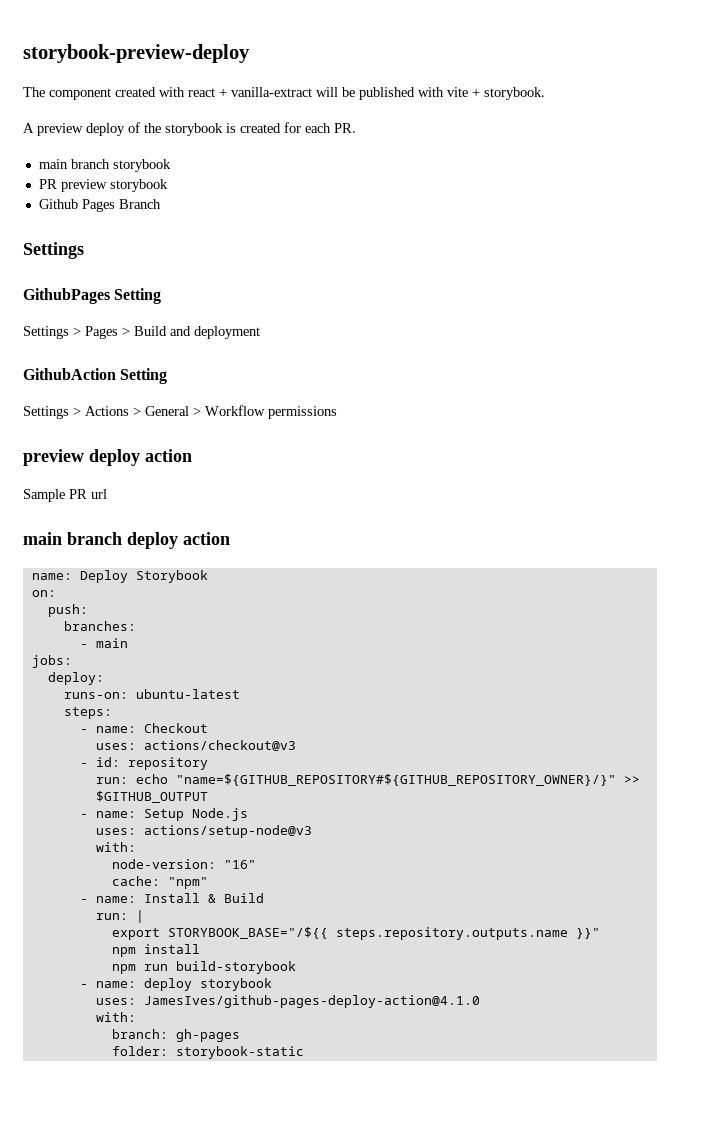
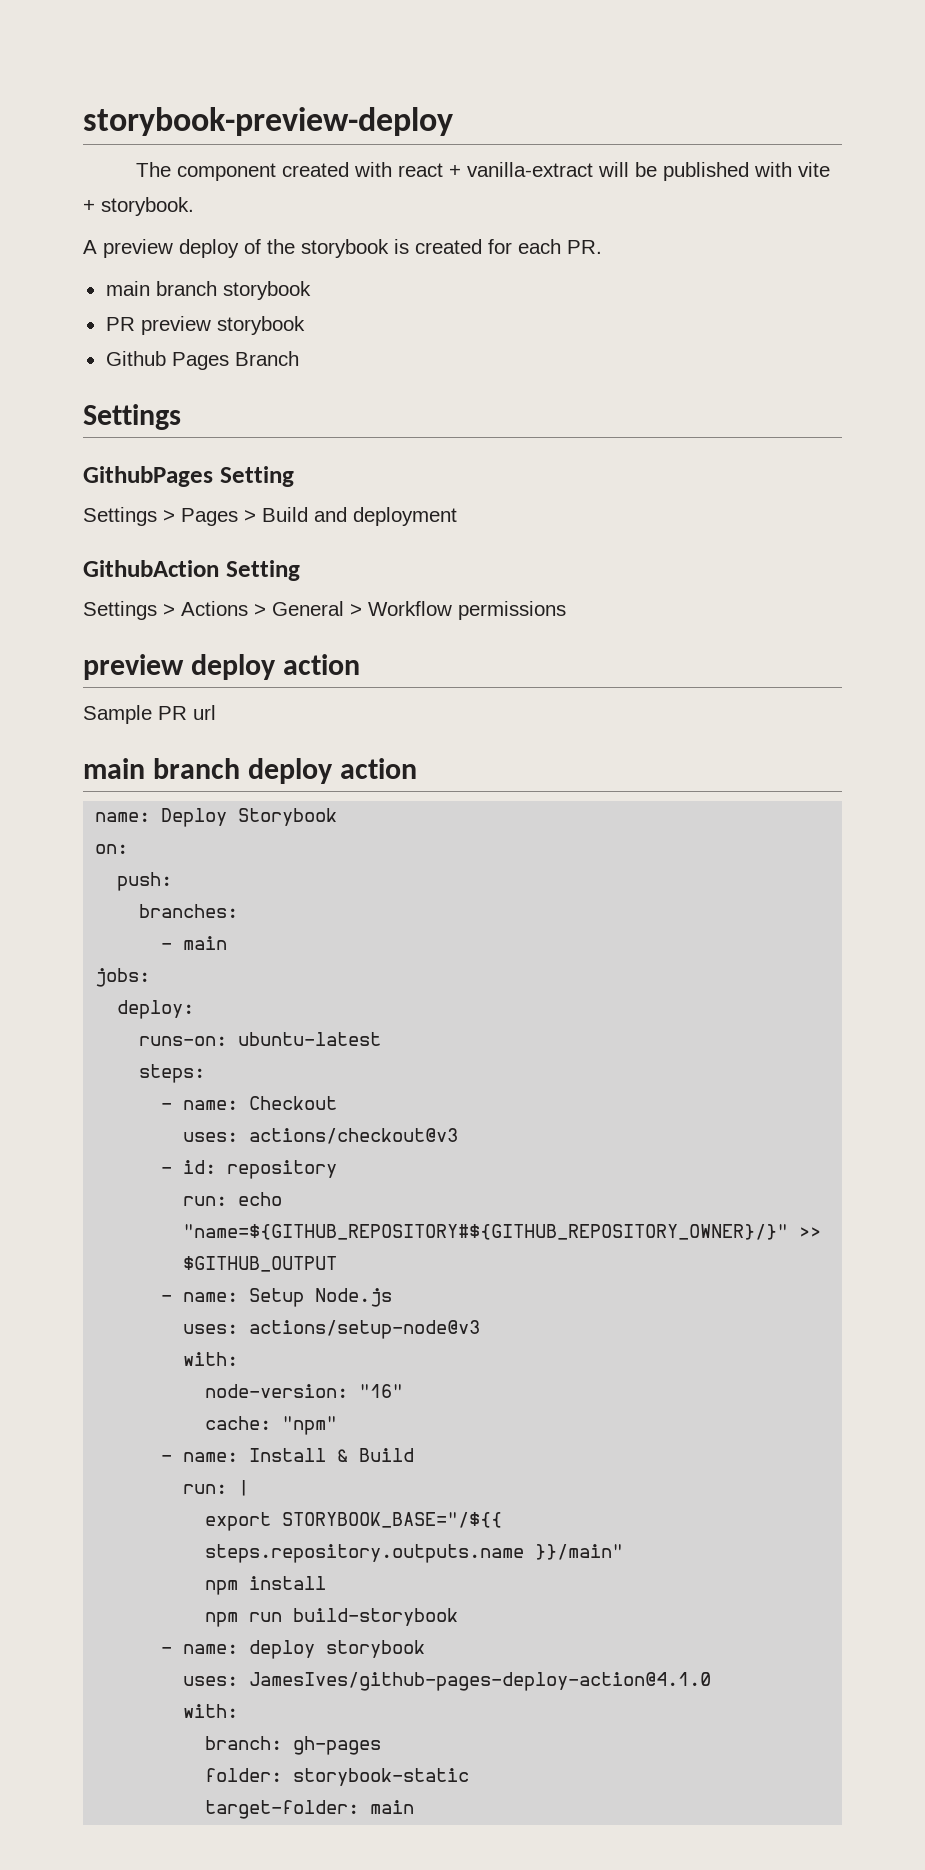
- export STORYBOOK_BASE="/${{ steps.repository.outputs.name }}"
+ export STORYBOOK_BASE="/${{ steps.repository.outputs.name }}/main"
+ target-folder: main

